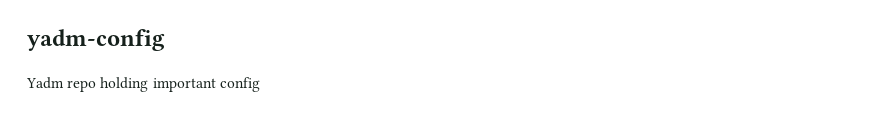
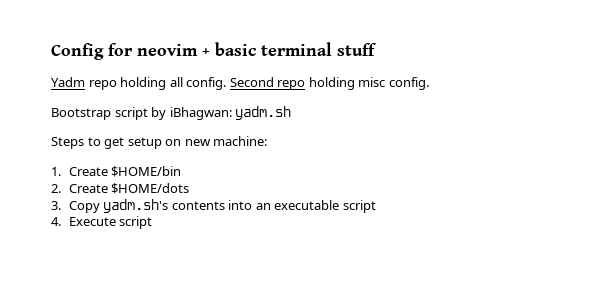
- yadm-config
- Yadm repo holding important config
+ Config for neovim + basic terminal stuff
+ Yadm repo holding all config. Second repo holding misc config.
+ Bootstrap script by iBhagwan: yadm.sh
+ Steps to get setup on new machine:
+ 1. Create $HOME/bin
+ 2. Create $HOME/dots
+ 3. Copy yadm.sh's contents into an executable script
+ 4. Execute script

